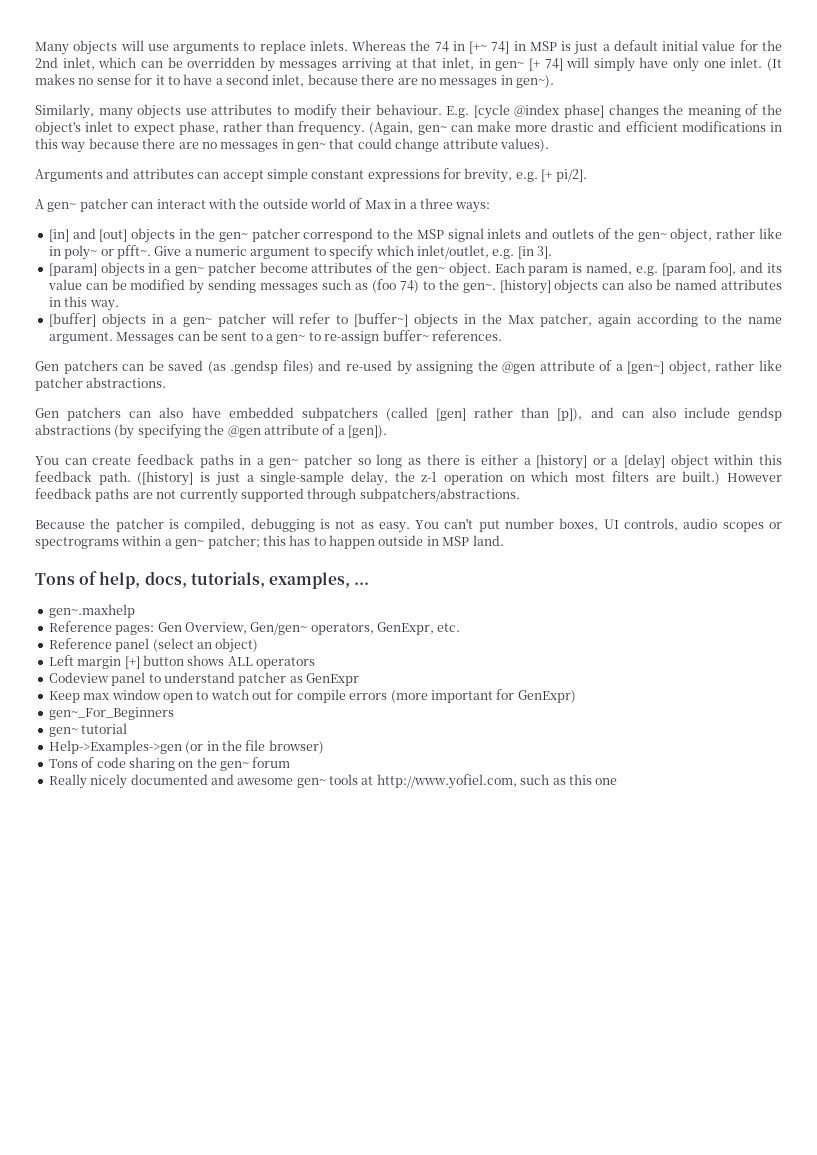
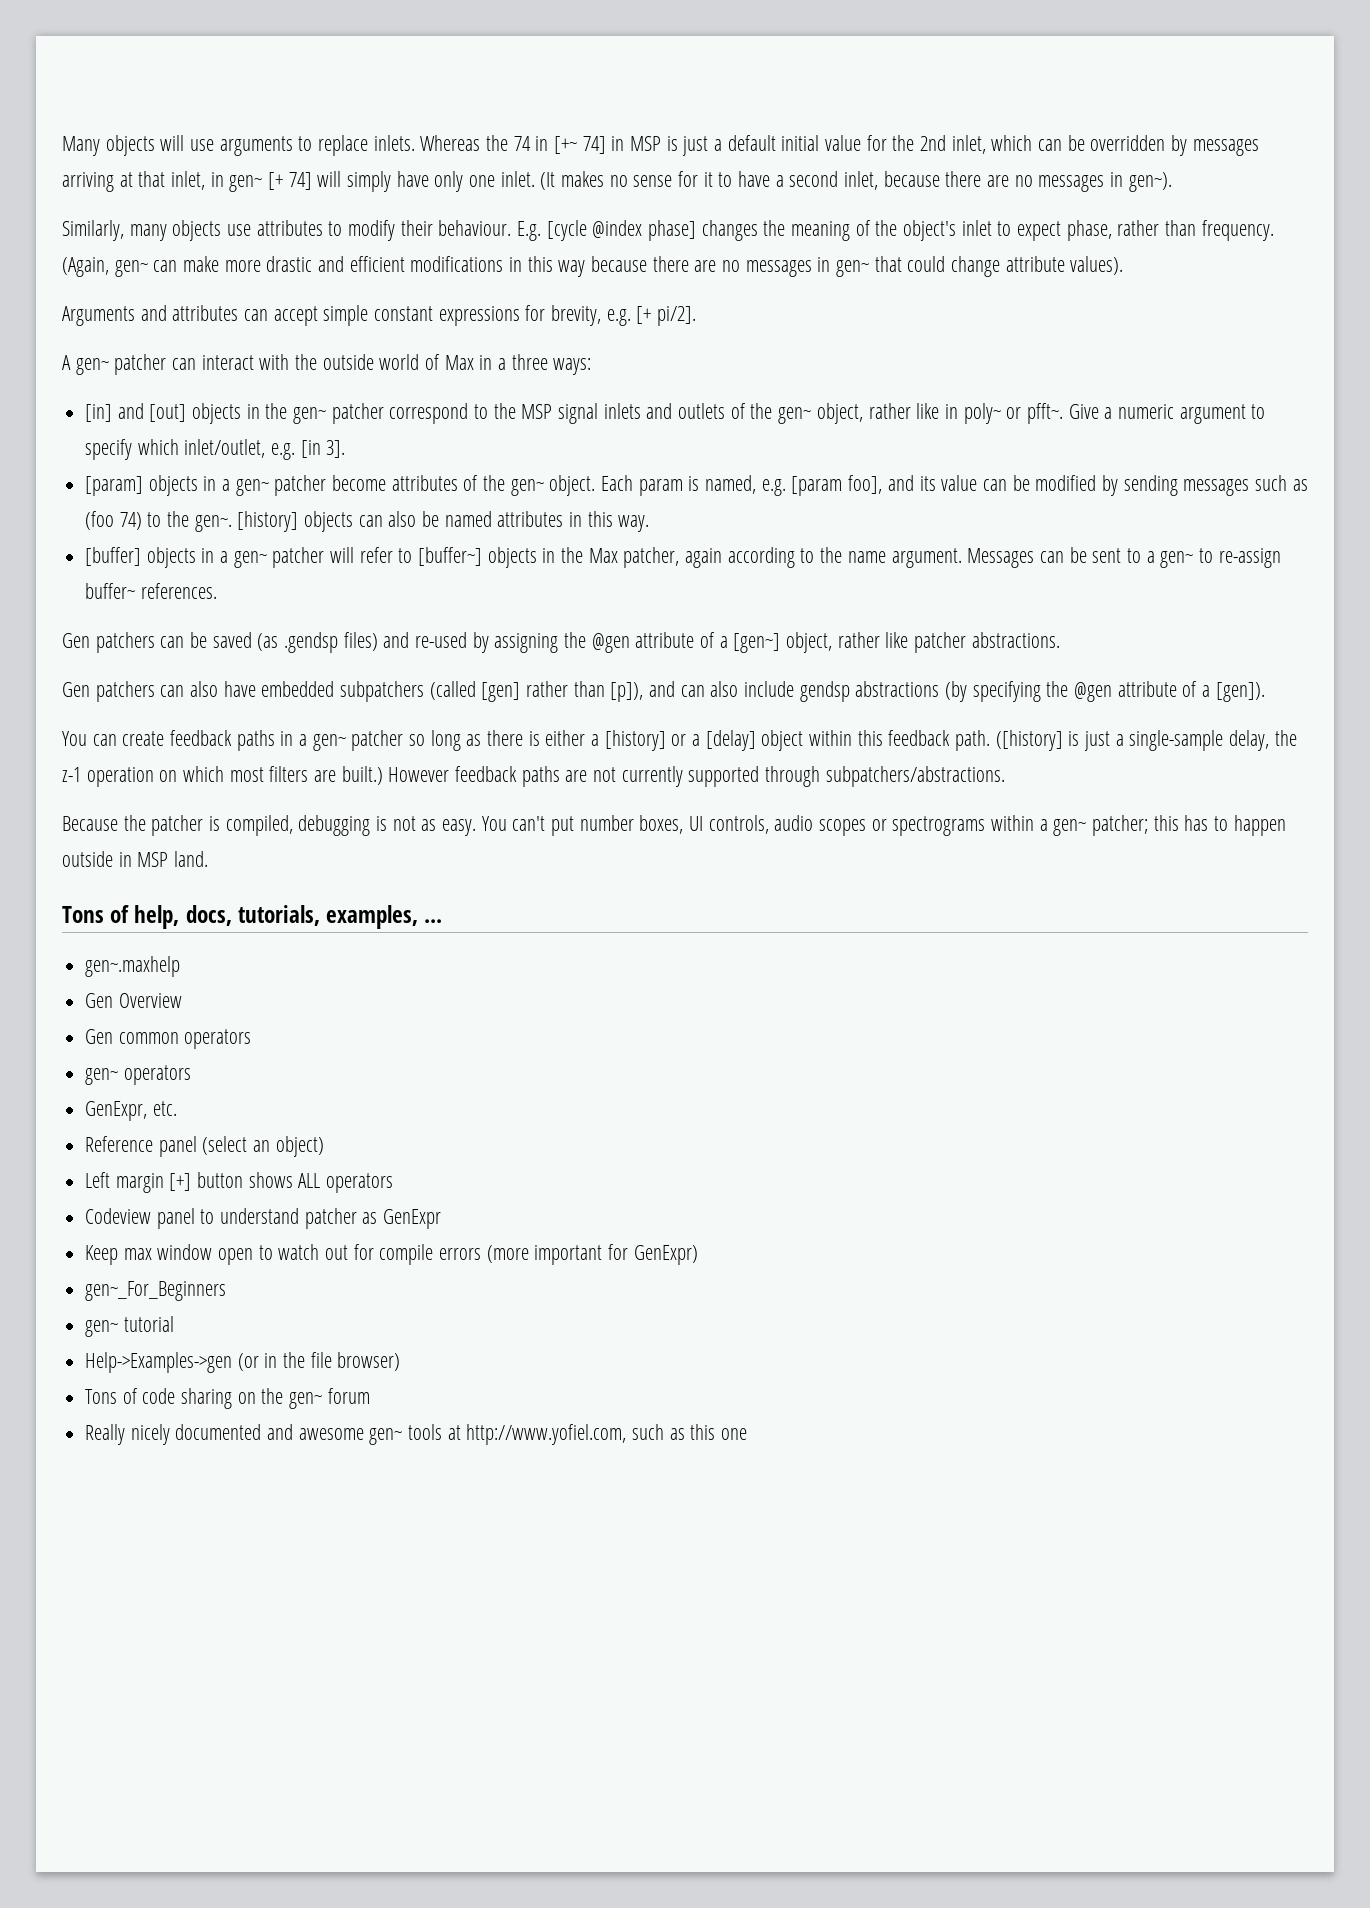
- Reference pages: Gen Overview, Gen/gen~ operators, GenExpr, etc.
+ Gen Overview
+ Gen common operators
+ gen~ operators
+ GenExpr, etc.

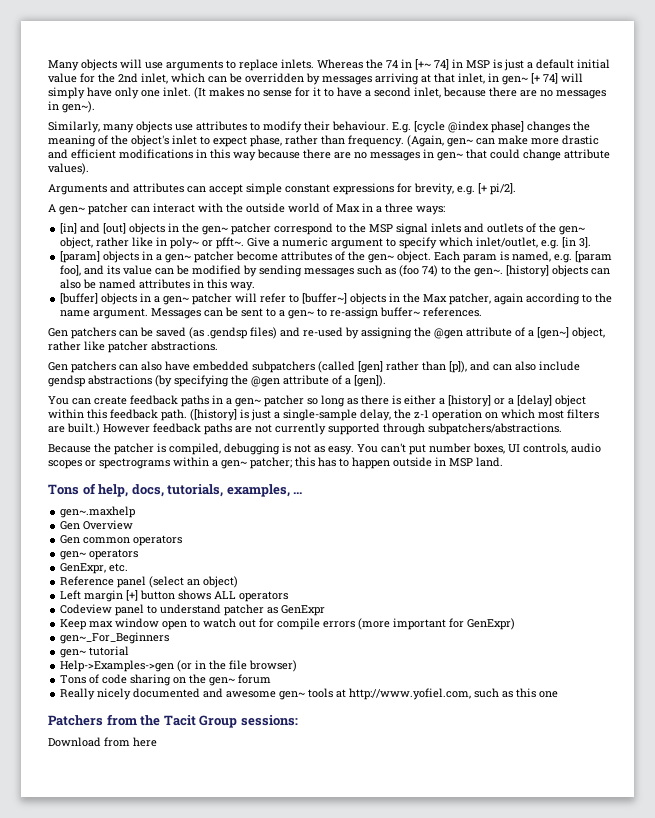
+ Patchers from the Tacit Group sessions:
+ Download from here

